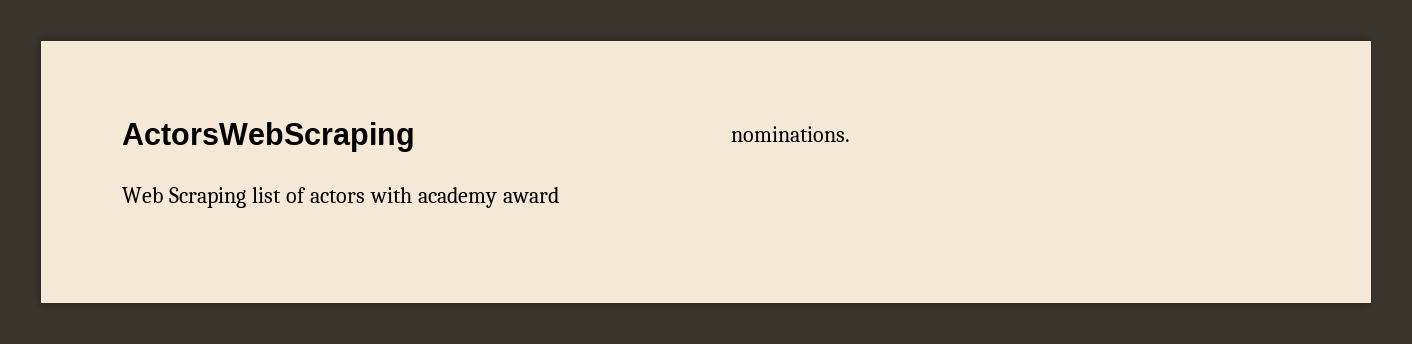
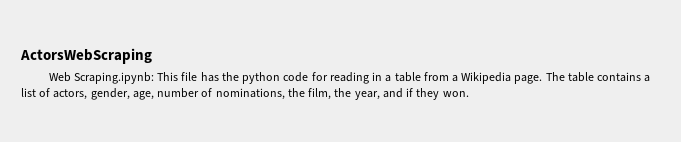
- Web Scraping list of actors with academy award nominations.
+ Web Scraping.ipynb: This file has the python code for reading in a table from a Wikipedia page. The table contains a list of actors, gender, age, number of nominations, the film, the year, and if they won.

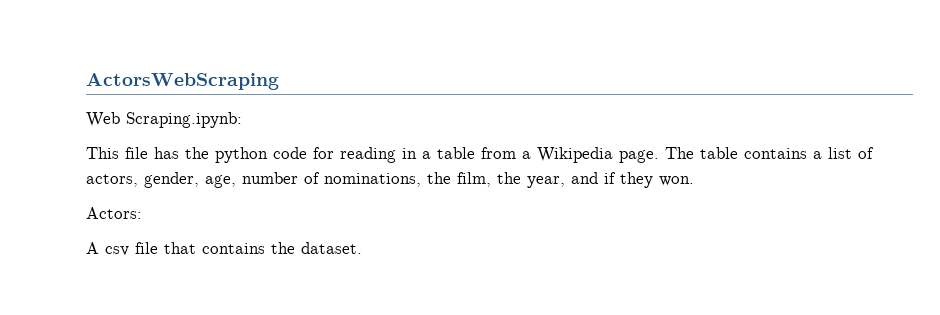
- Web Scraping.ipynb: This file has the python code for reading in a table from a Wikipedia page.
+ Web Scraping.ipynb:
+ This file has the python code for reading in a table from a Wikipedia page.
+ Actors:
+ A csv file that contains the dataset.

